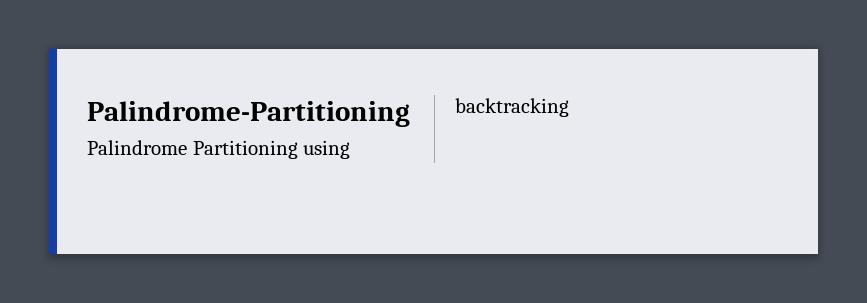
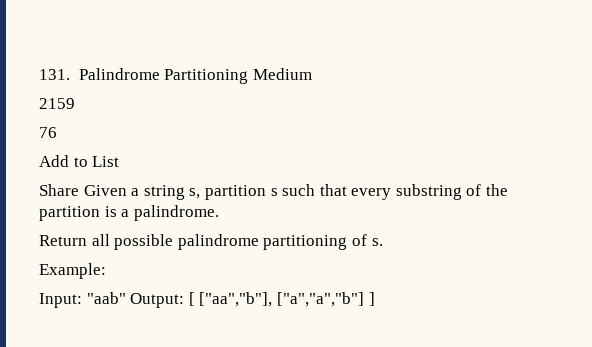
- Palindrome-Partitioning
- Palindrome Partitioning using backtracking
+ 131. Palindrome Partitioning Medium
+ 2159
+ 76
+ Add to List
+ Share Given a string s, partition s such that every substring of the partition is a palindrome.
+ Return all possible palindrome partitioning of s.
+ Example:
+ Input: "aab" Output: [ ["aa","b"], ["a","a","b"] ]

